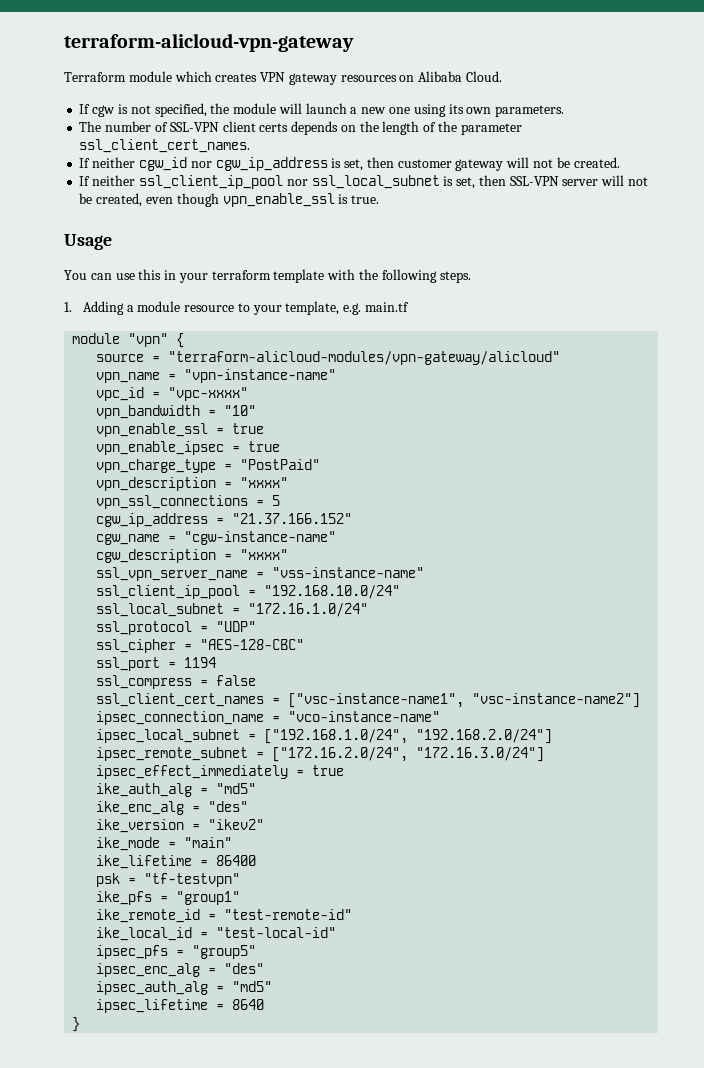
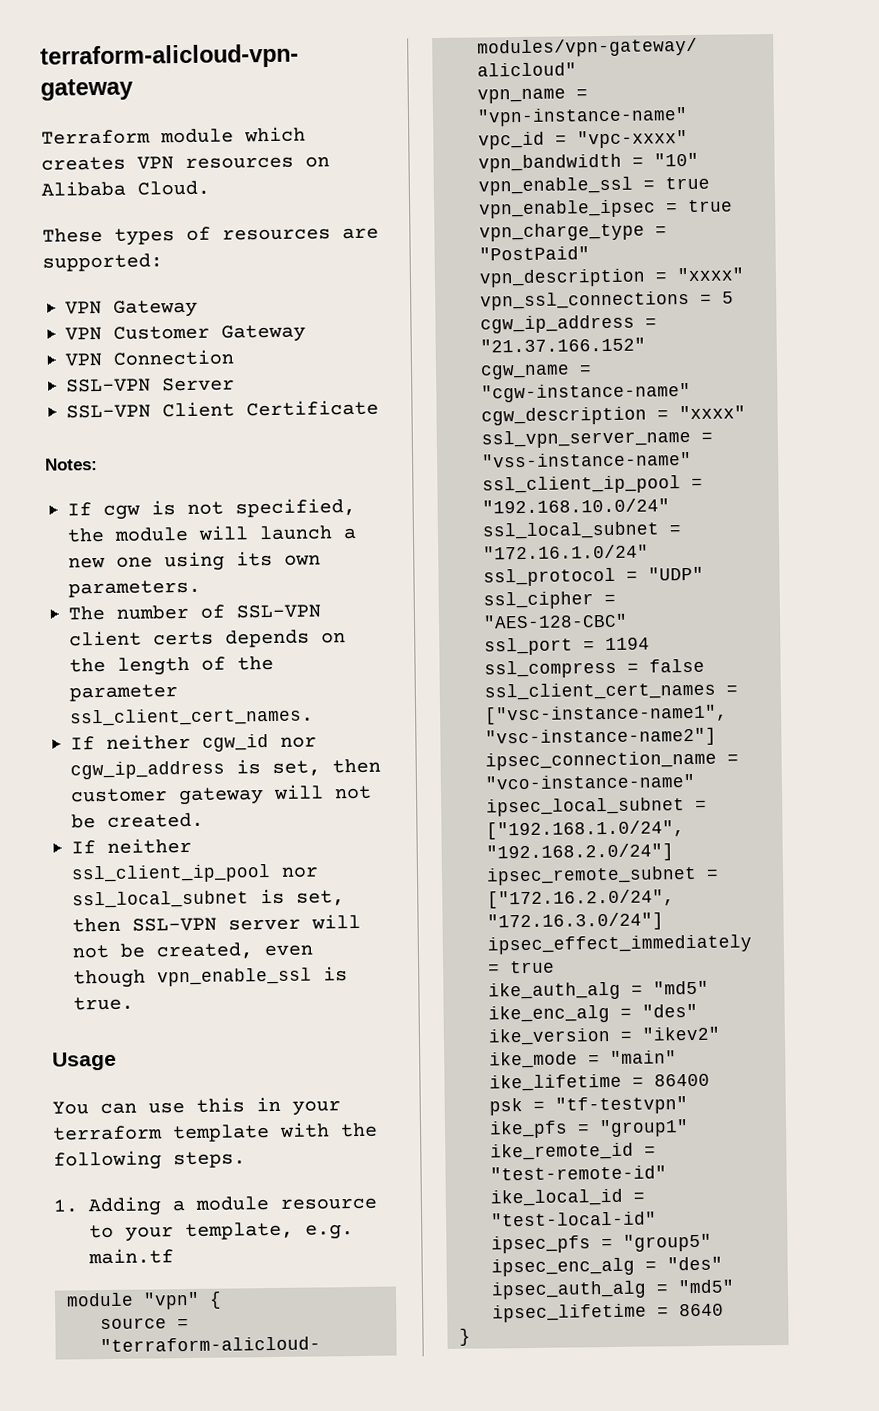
- Terraform module which creates VPN gateway resources on Alibaba Cloud.
+ Terraform module which creates VPN resources on Alibaba Cloud.
+ These types of resources are supported:
+ VPN Gateway
+ VPN Customer Gateway
+ VPN Connection
+ SSL-VPN Server
+ SSL-VPN Client Certificate
+ Notes:

